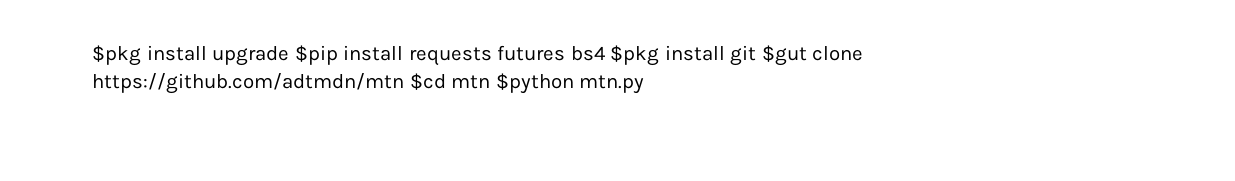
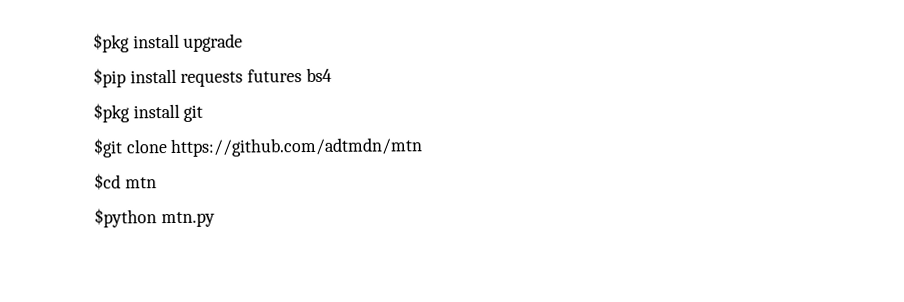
- $pkg install upgrade $pip install requests futures bs4 $pkg install git $gut clone https://github.com/adtmdn/mtn $cd mtn $python mtn.py
+ $pkg install upgrade
+ $pip install requests futures bs4
+ $pkg install git
+ $git clone https://github.com/adtmdn/mtn
+ $cd mtn
+ $python mtn.py

